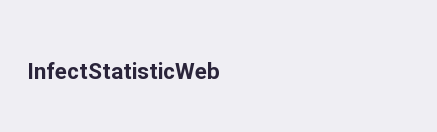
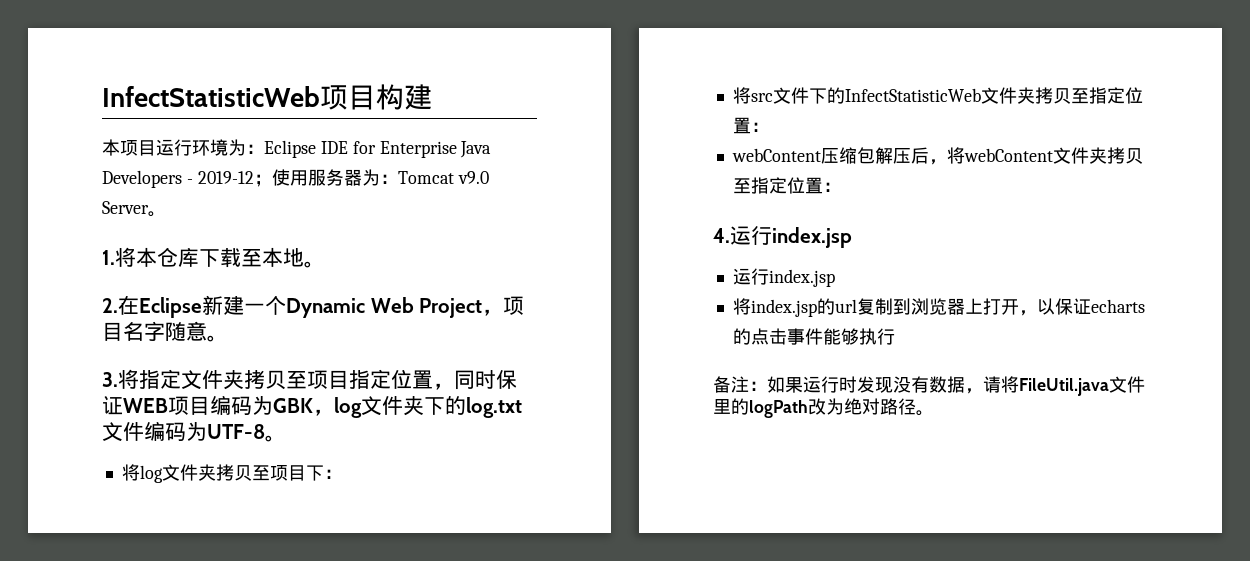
- InfectStatisticWeb
+ InfectStatisticWeb项目构建
+ 本项目运行环境为：Eclipse IDE for Enterprise Java Developers - 2019-12；使用服务器为：Tomcat v9.0 Server。
+ 1.将本仓库下载至本地。
+ 2.在Eclipse新建一个Dynamic Web Project，项目名字随意。
+ 3.将指定文件夹拷贝至项目指定位置，同时保证WEB项目编码为GBK，log文件夹下的log.txt文件编码为UTF-8。
+ 将log文件夹拷贝至项目下：
+ 将src文件下的InfectStatisticWeb文件夹拷贝至指定位置：
+ webContent压缩包解压后，将webContent文件夹拷贝至指定位置：
+ 4.运行index.jsp
+ 运行index.jsp
+ 将index.jsp的url复制到浏览器上打开，以保证echarts的点击事件能够执行
+ 备注：如果运行时发现没有数据，请将FileUtil.java文件里的logPath改为绝对路径。

